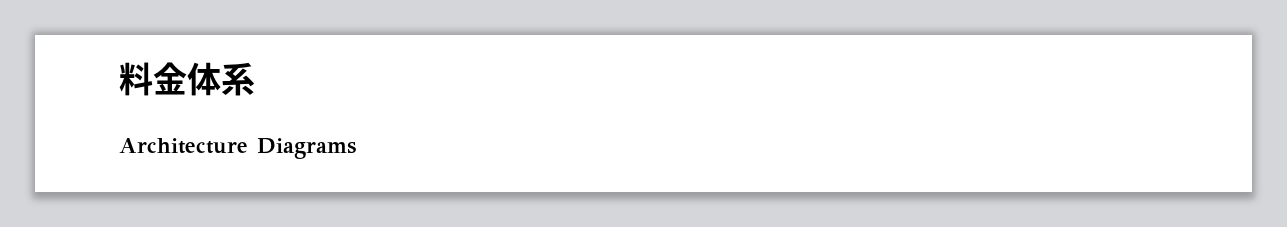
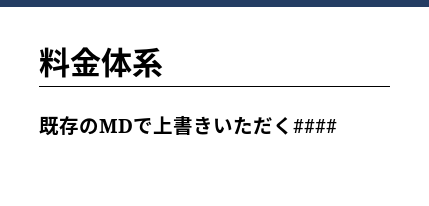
- Architecture Diagrams
+ 既存のMDで上書きいただく####

